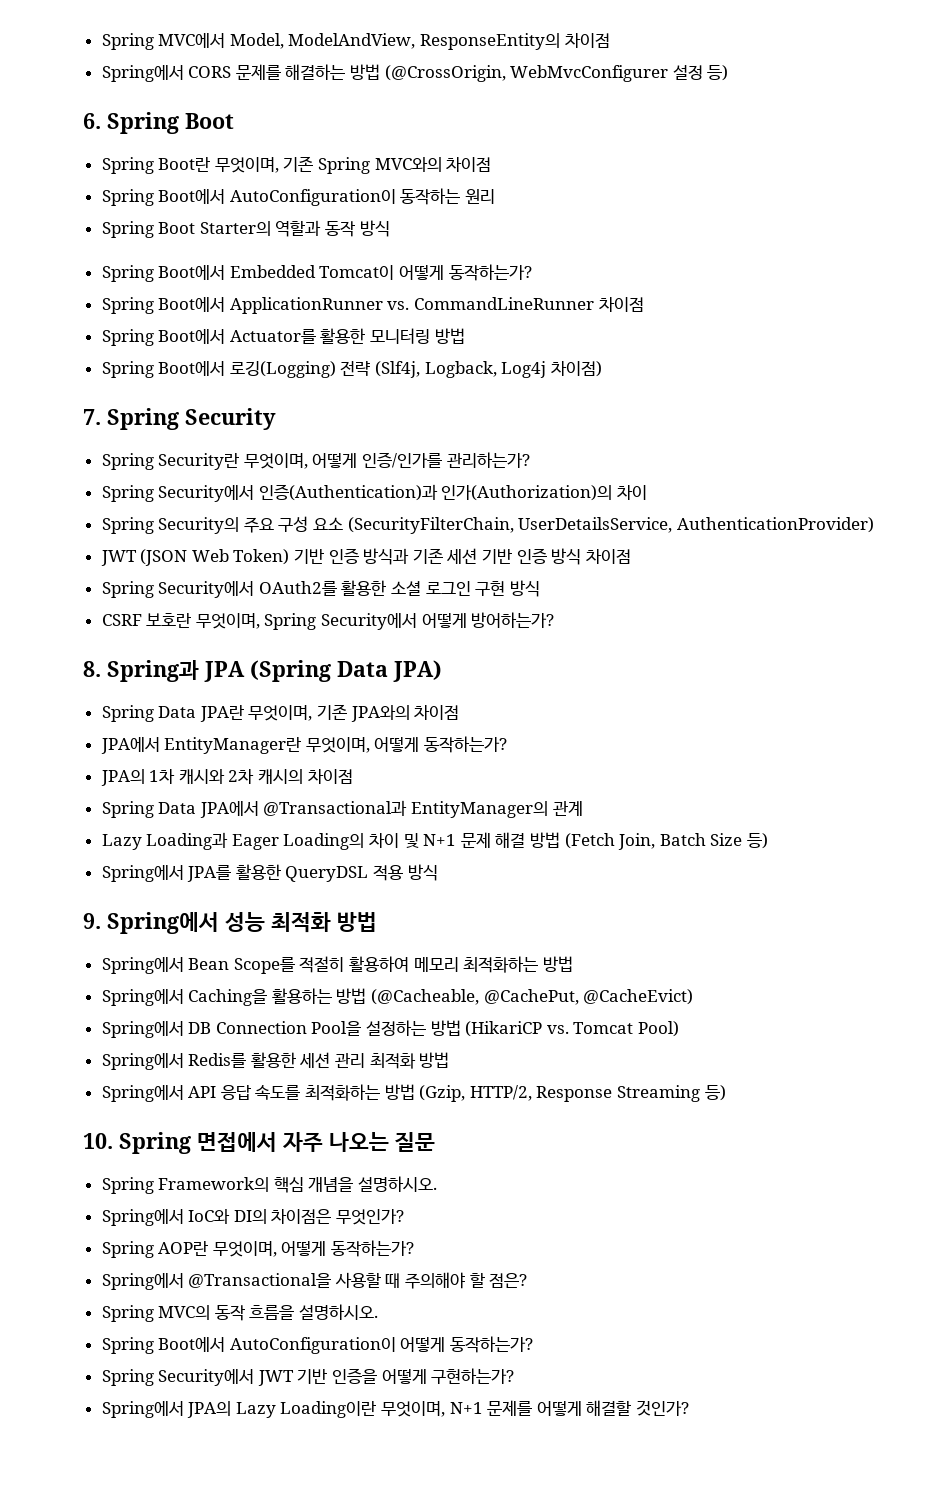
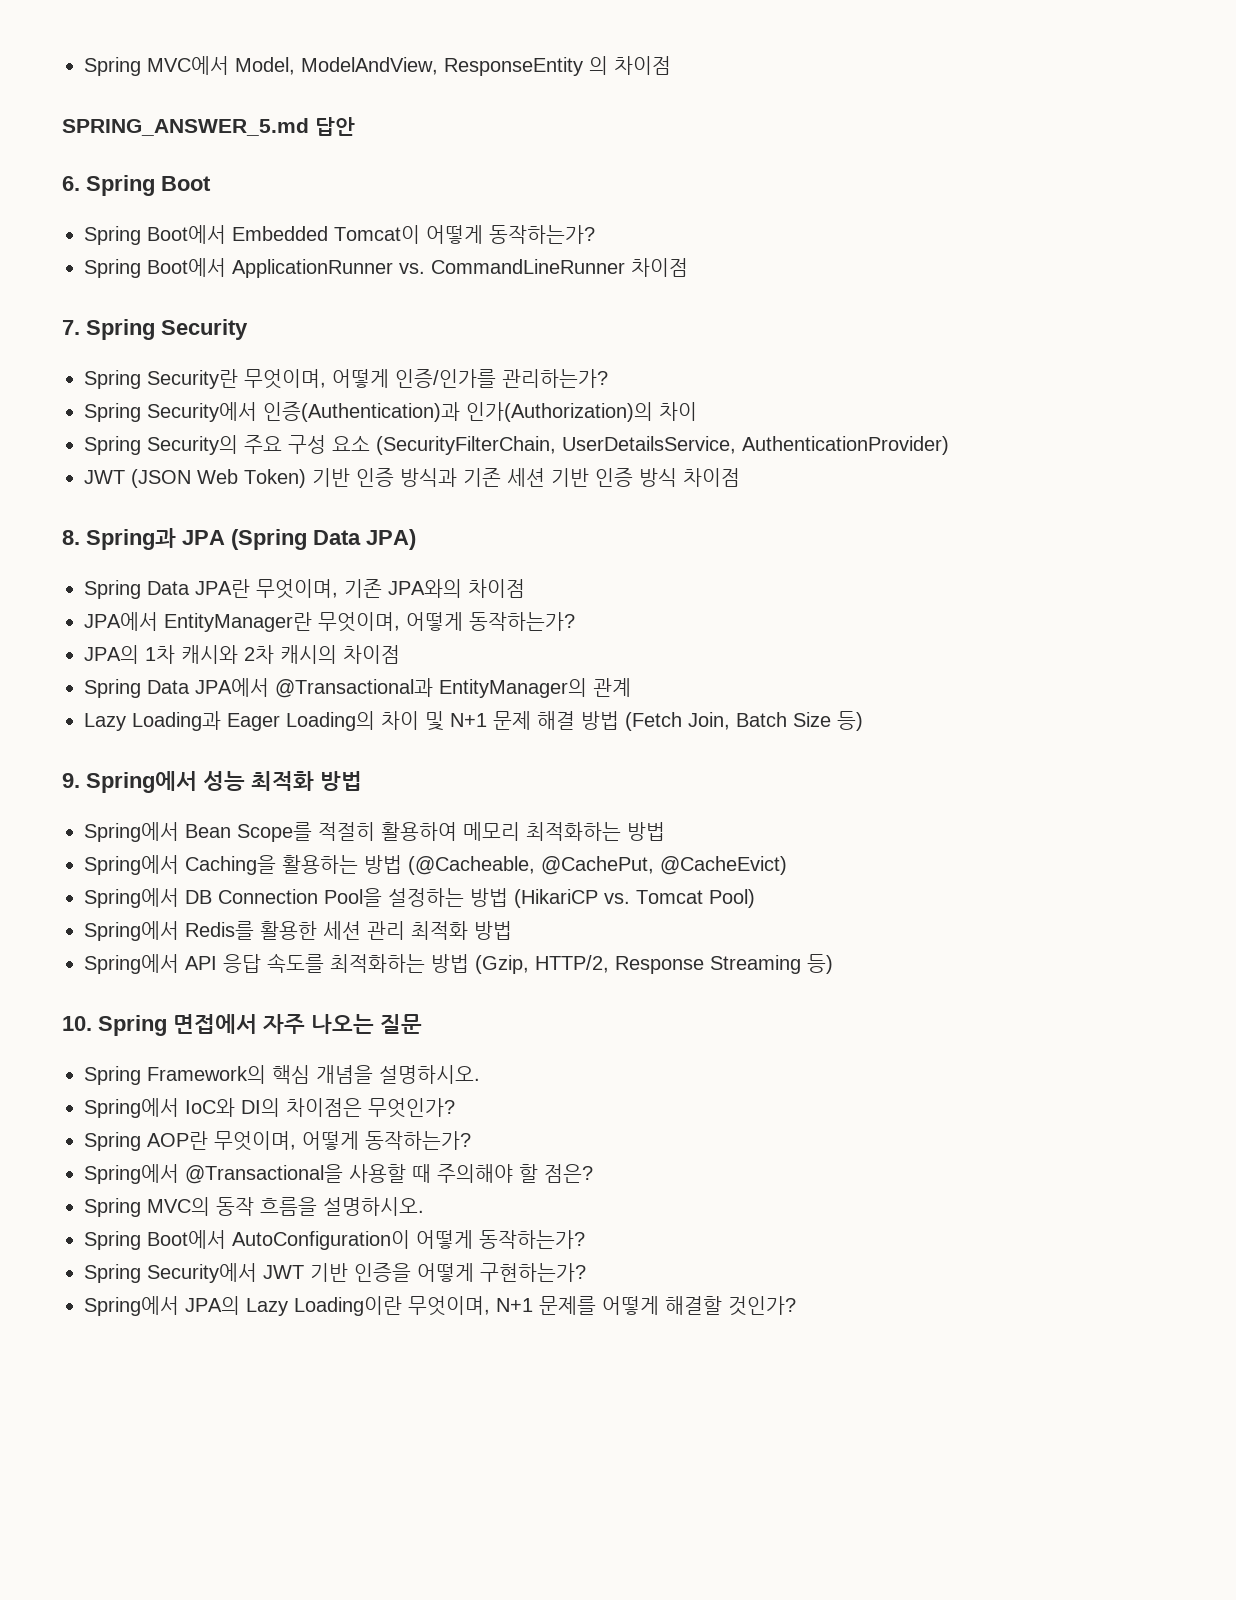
- Spring MVC에서 Model, ModelAndView, ResponseEntity의 차이점
- Spring에서 CORS 문제를 해결하는 방법 (@CrossOrigin, WebMvcConfigurer 설정 등)
+ Spring MVC에서 Model, ModelAndView, ResponseEntity 의 차이점
+ SPRING_ANSWER_5.md 답안
  6. Spring Boot
- Spring Boot란 무엇이며, 기존 Spring MVC와의 차이점
- Spring Boot에서 AutoConfiguration이 동작하는 원리
- Spring Boot Starter의 역할과 동작 방식
- Spring Boot에서 Actuator를 활용한 모니터링 방법
- Spring Boot에서 로깅(Logging) 전략 (Slf4j, Logback, Log4j 차이점)
- Spring Security에서 OAuth2를 활용한 소셜 로그인 구현 방식
- CSRF 보호란 무엇이며, Spring Security에서 어떻게 방어하는가?
- Spring에서 JPA를 활용한 QueryDSL 적용 방식

